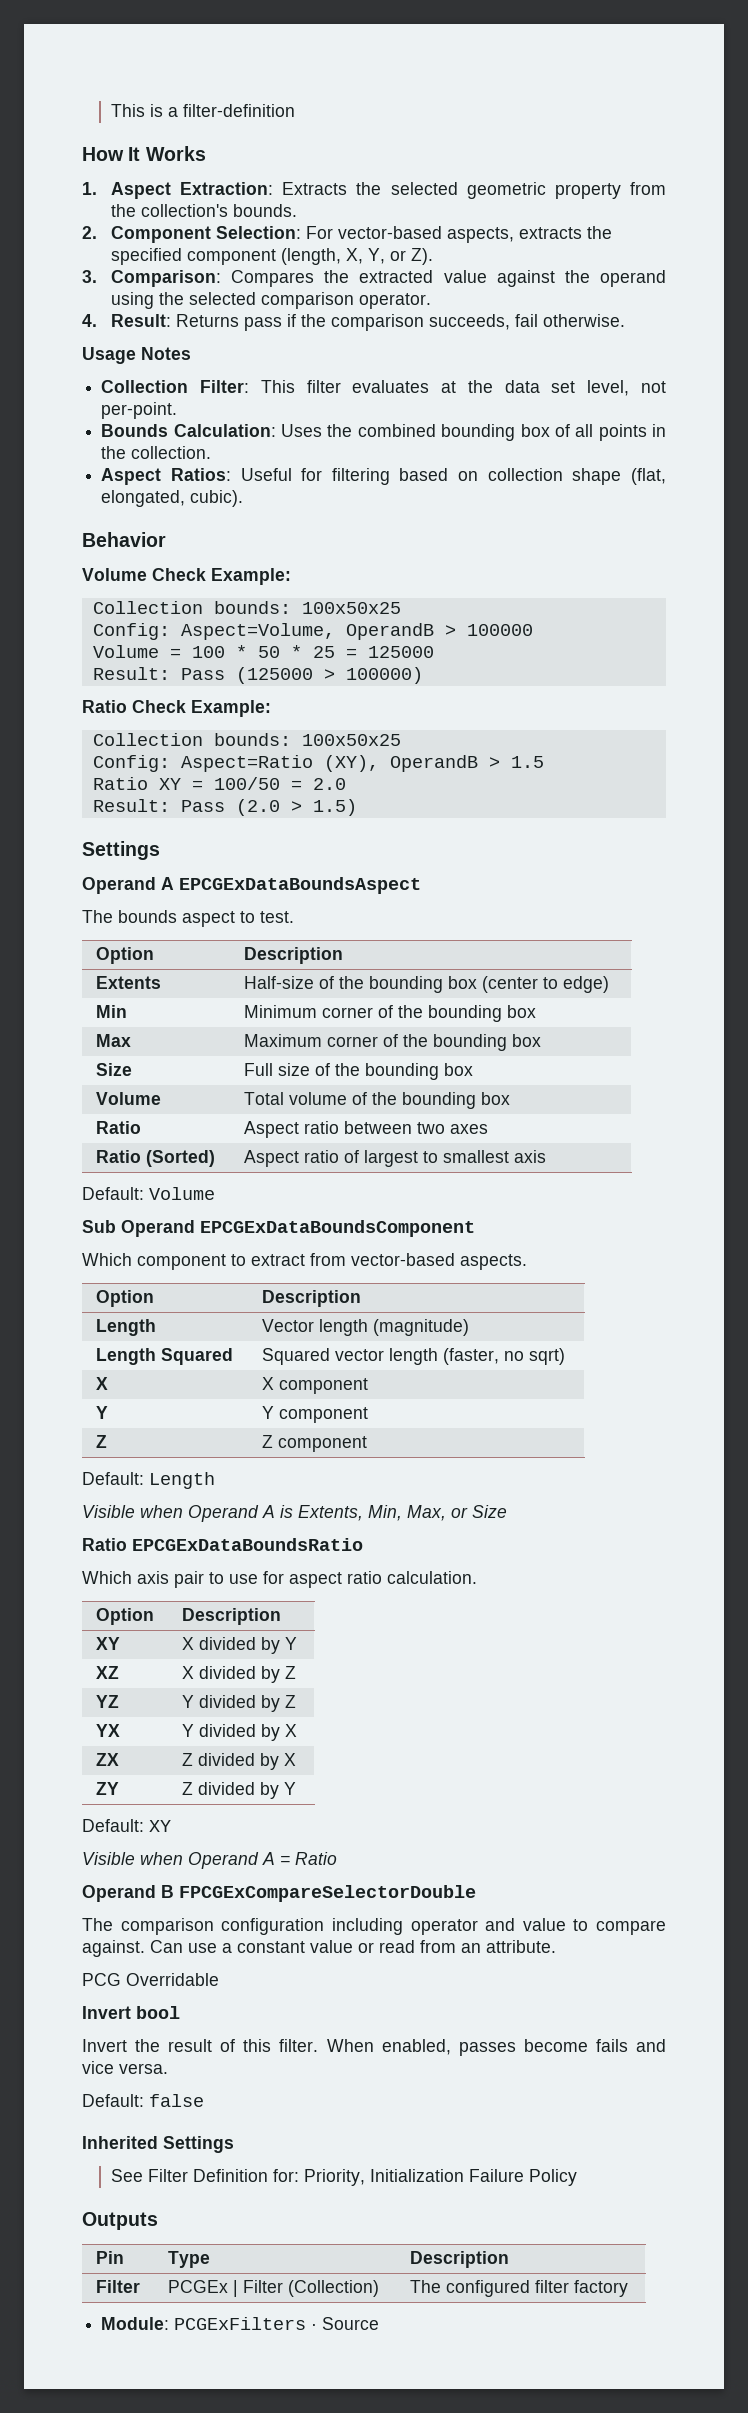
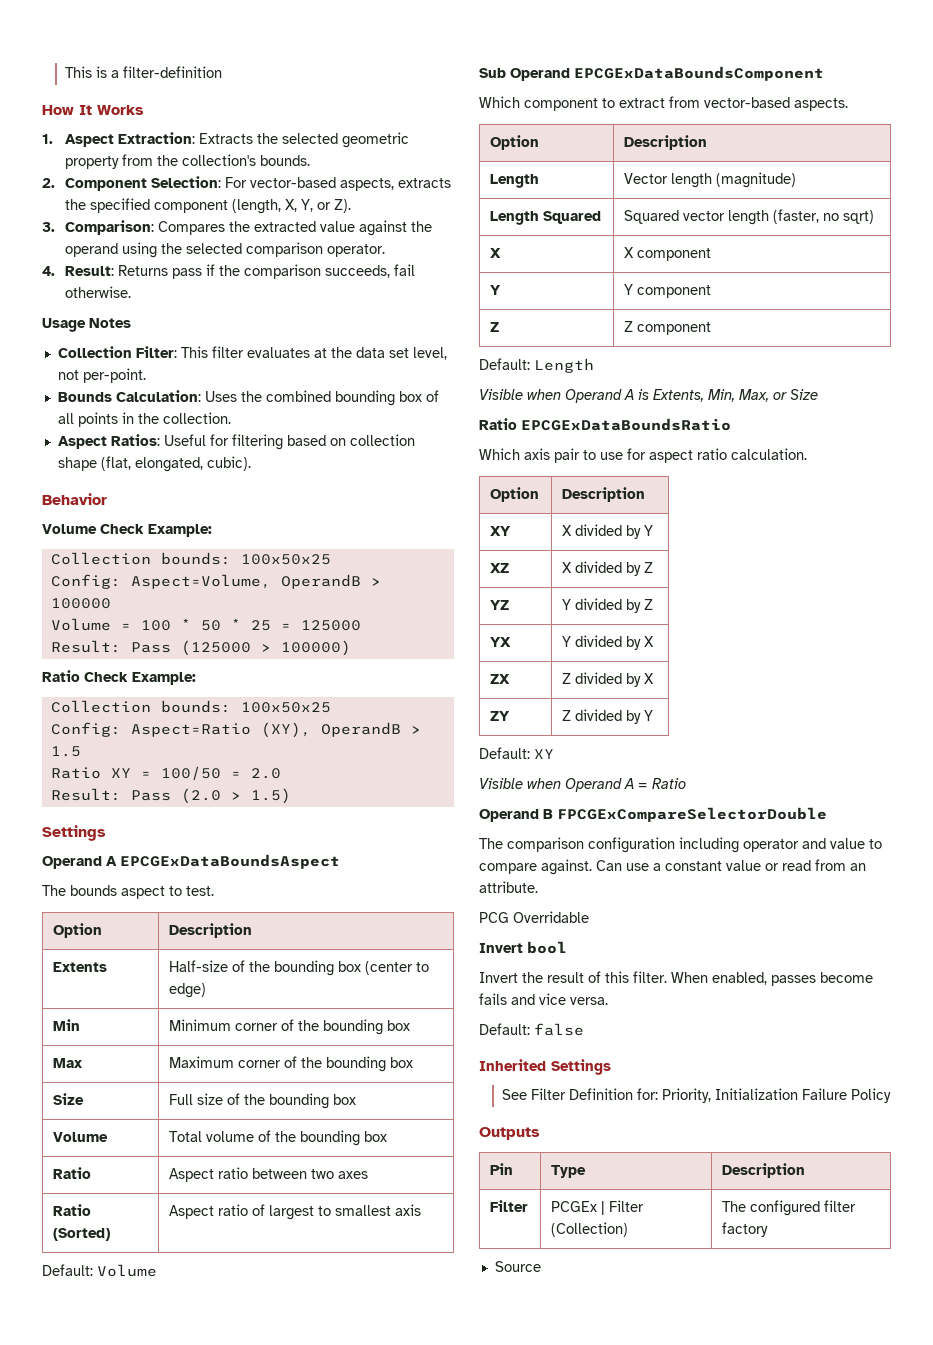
- Module: PCGExFilters · Source
+ Source

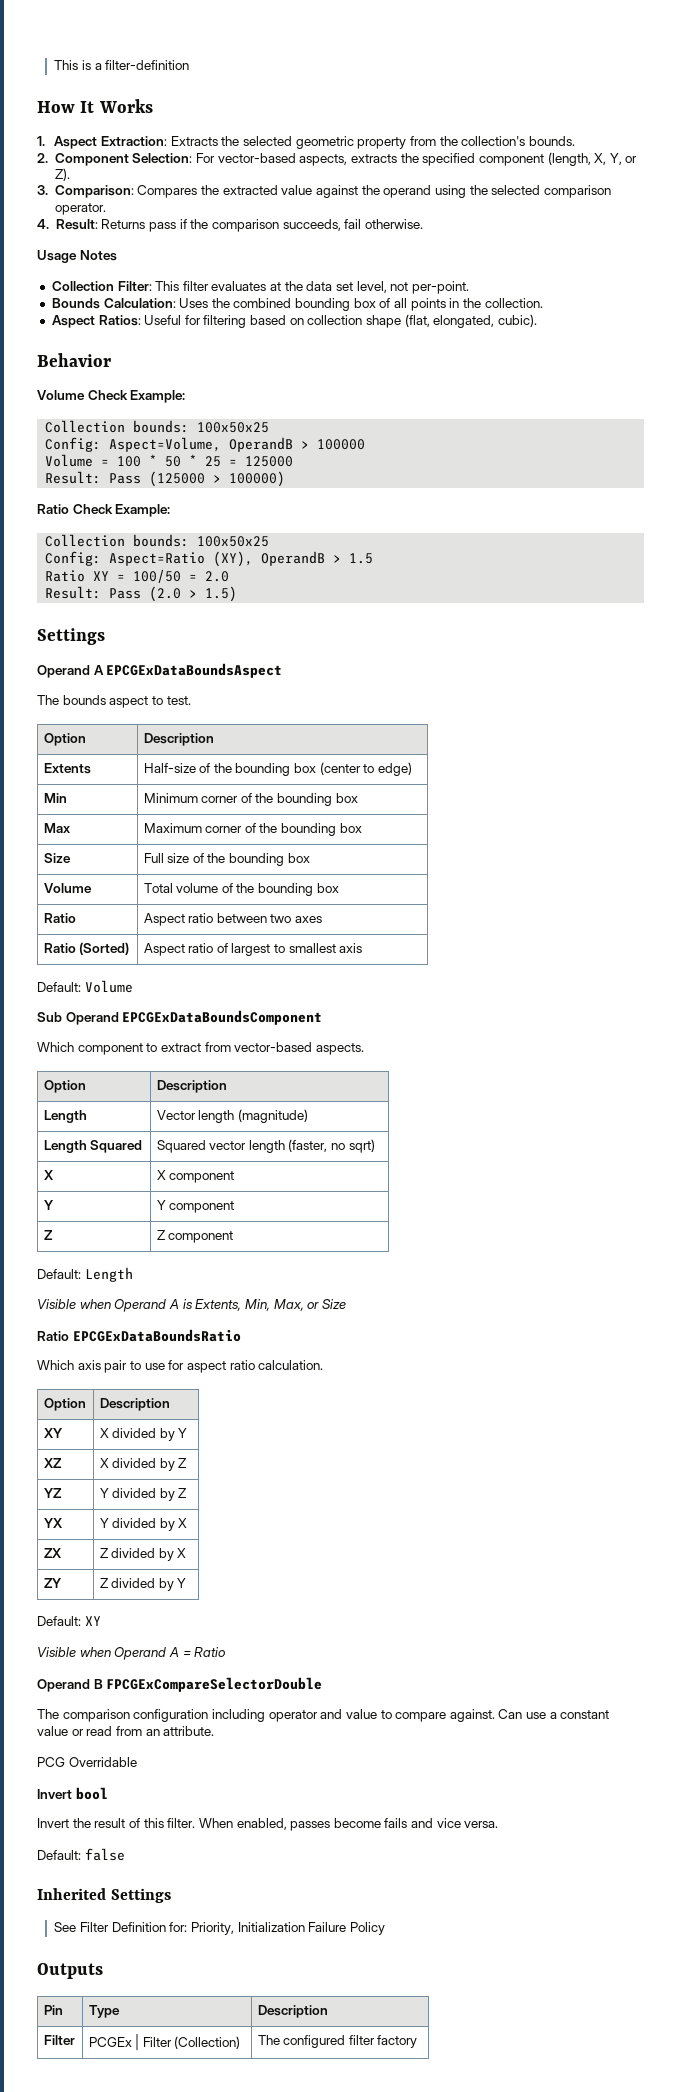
- Source

